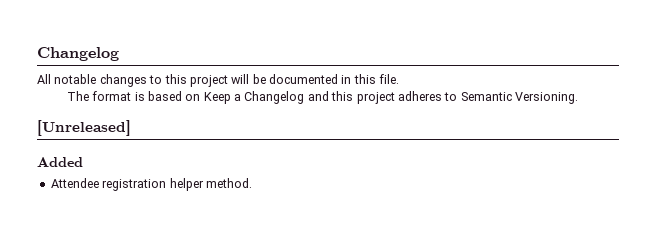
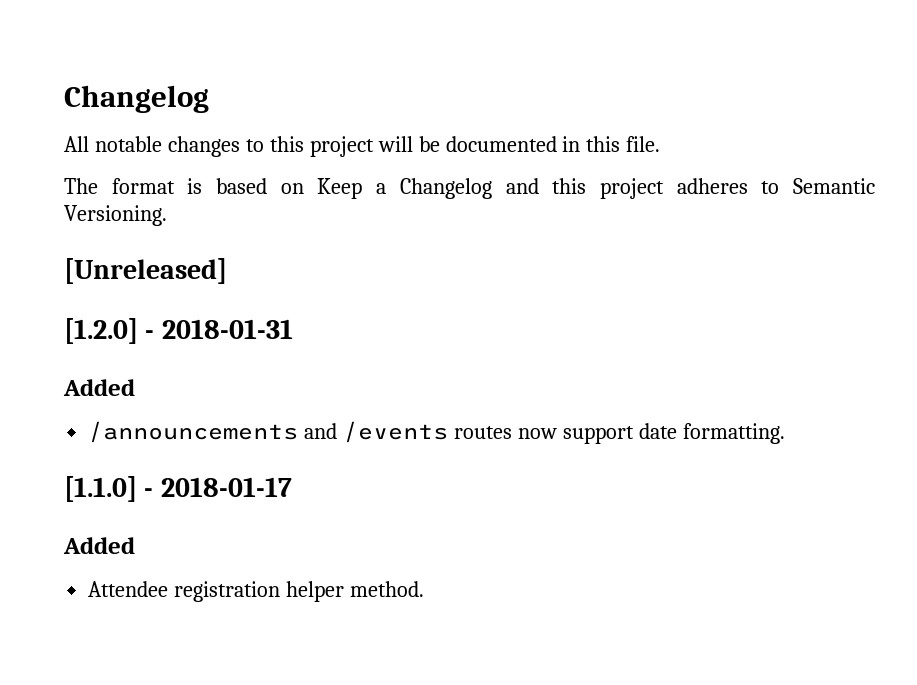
+ [1.2.0] - 2018-01-31
+ Added
+ /announcements and /events routes now support date formatting.
+ [1.1.0] - 2018-01-17

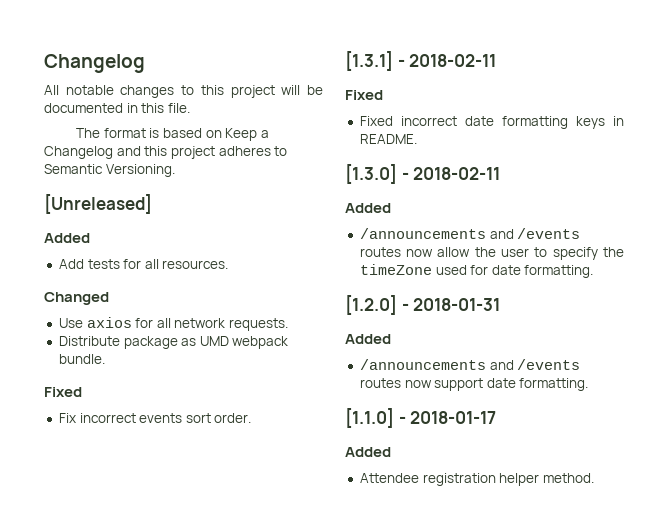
  [Unreleased]
+ Added
+ Add tests for all resources.
+ Changed
+ Use axios for all network requests.
+ Distribute package as UMD webpack bundle.
+ Fixed
+ Fix incorrect events sort order.
+ [1.3.1] - 2018-02-11
+ Fixed
+ Fixed incorrect date formatting keys in README.
+ [1.3.0] - 2018-02-11
+ Added
+ /announcements and /events routes now allow the user to specify the timeZone used for date formatting.

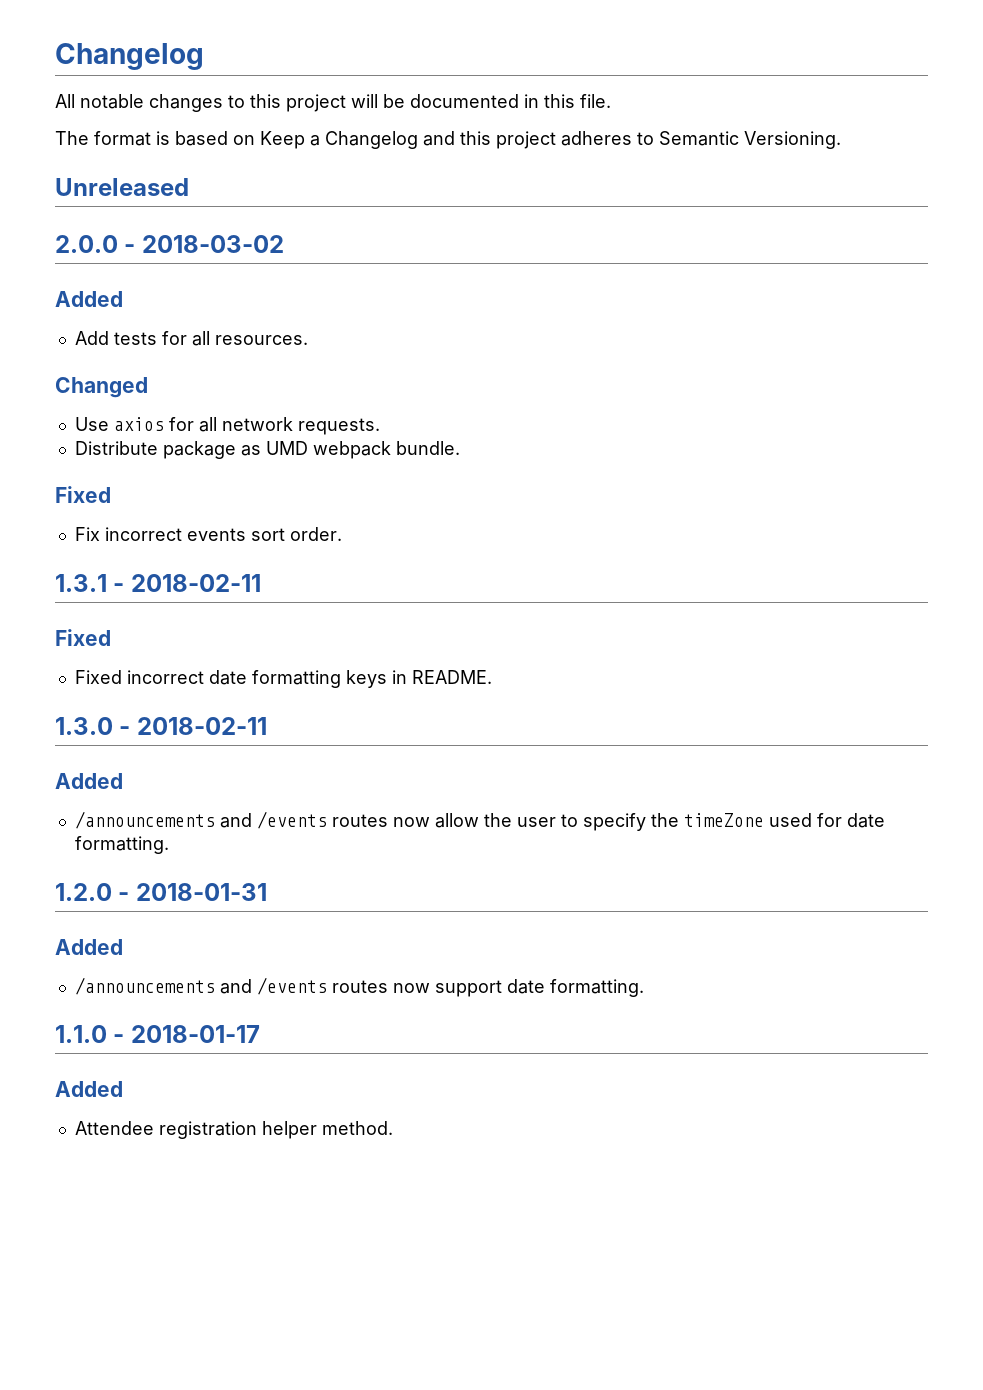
- [Unreleased]
+ Unreleased
+ 2.0.0 - 2018-03-02
- [1.3.1] - 2018-02-11
+ 1.3.1 - 2018-02-11
- [1.3.0] - 2018-02-11
+ 1.3.0 - 2018-02-11
- [1.2.0] - 2018-01-31
+ 1.2.0 - 2018-01-31
- [1.1.0] - 2018-01-17
+ 1.1.0 - 2018-01-17

